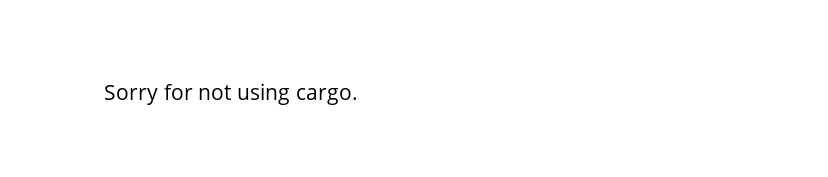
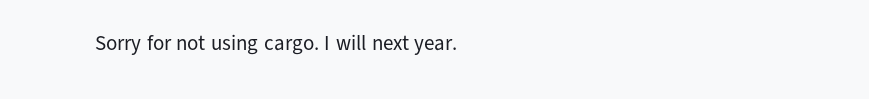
+ I will next year.

